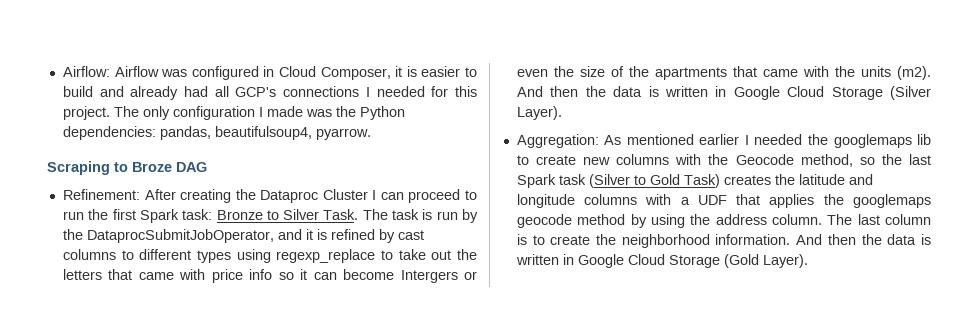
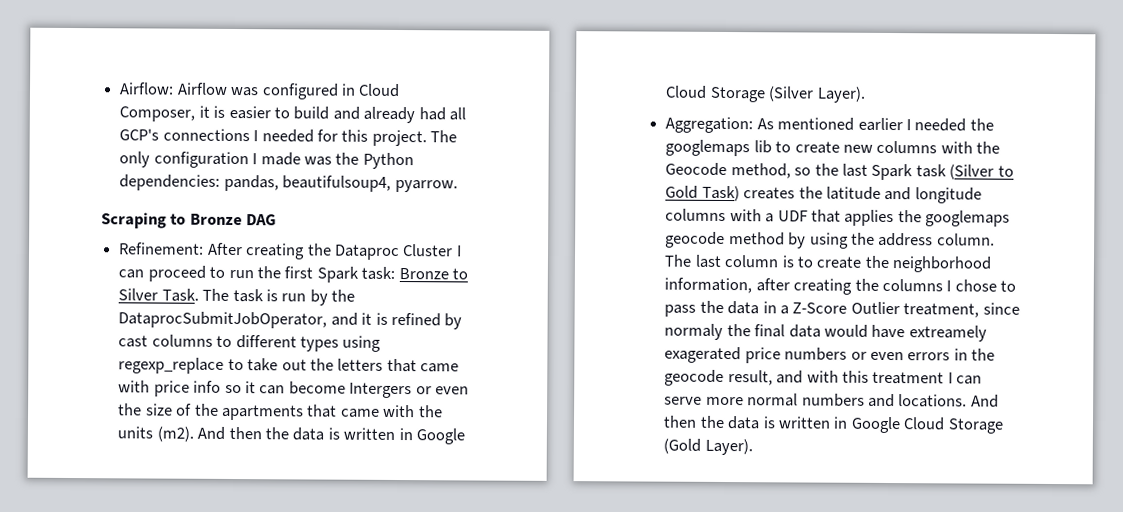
- Scraping to Broze DAG
+ Scraping to Bronze DAG
- The last column is to create the neighborhood information.
+ The last column is to create the neighborhood information, after creating the columns I chose to pass the data in a Z-Score Outlier treatment, since normaly the final data would have extreamely exagerated price numbers or even errors in the geocode result, and with this treatment I can serve more normal numbers and locations.

